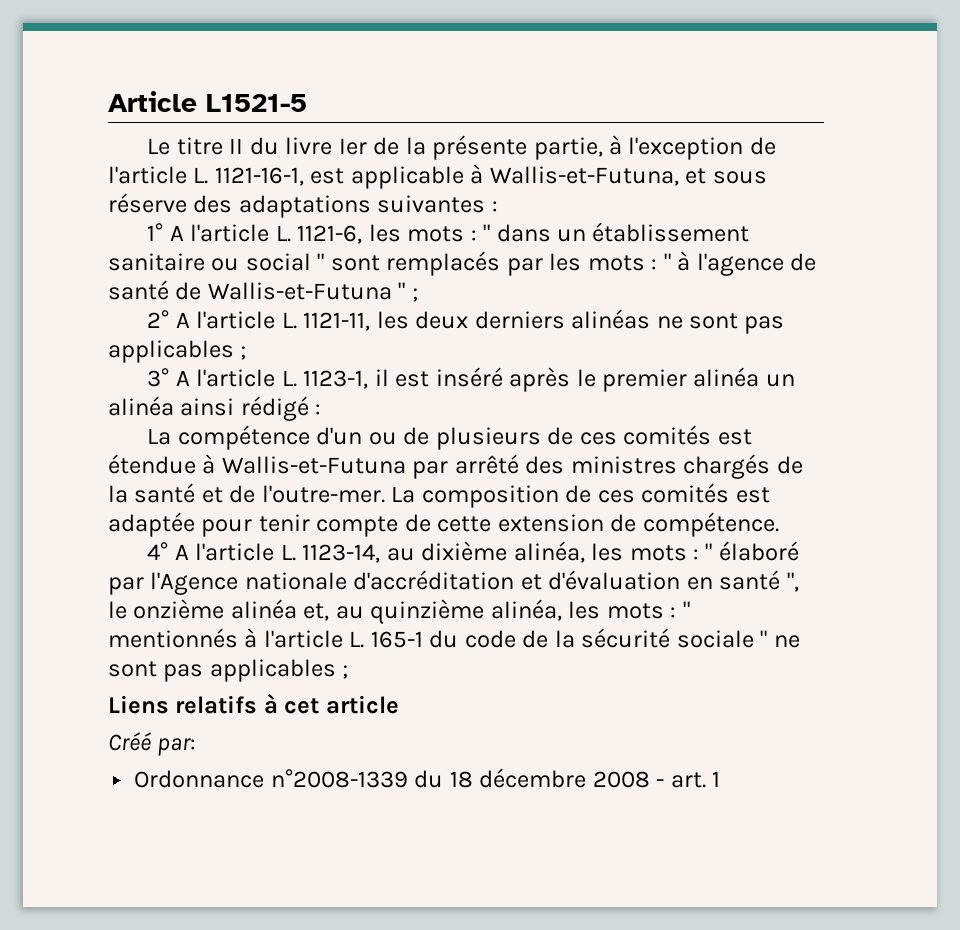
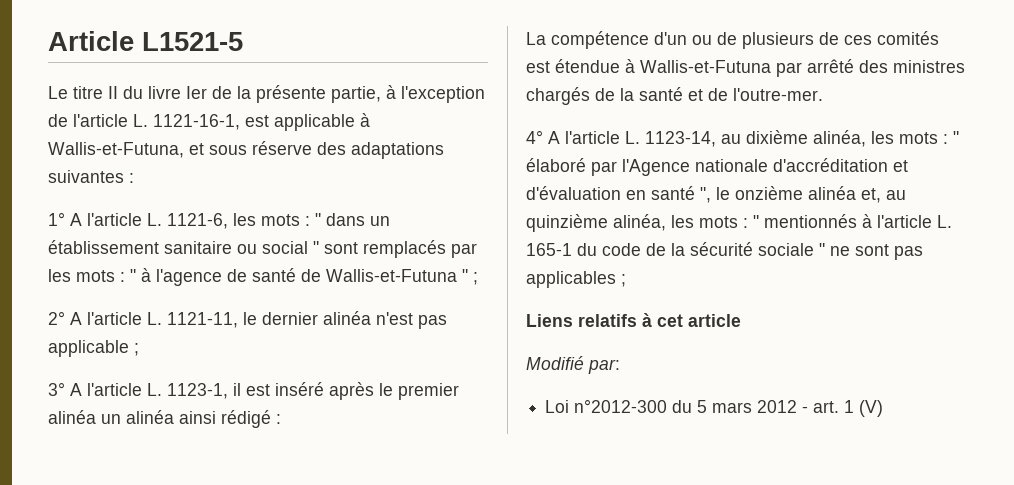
- 2° A l'article L. 1121-11, les deux derniers alinéas ne sont pas applicables ;
+ 2° A l'article L. 1121-11, le dernier alinéa n'est pas applicable ;
- La composition de ces comités est adaptée pour tenir compte de cette extension de compétence.
- Créé par:
+ Modifié par:
- Ordonnance n°2008-1339 du 18 décembre 2008 - art. 1
+ Loi n°2012-300 du 5 mars 2012 - art. 1 (V)

